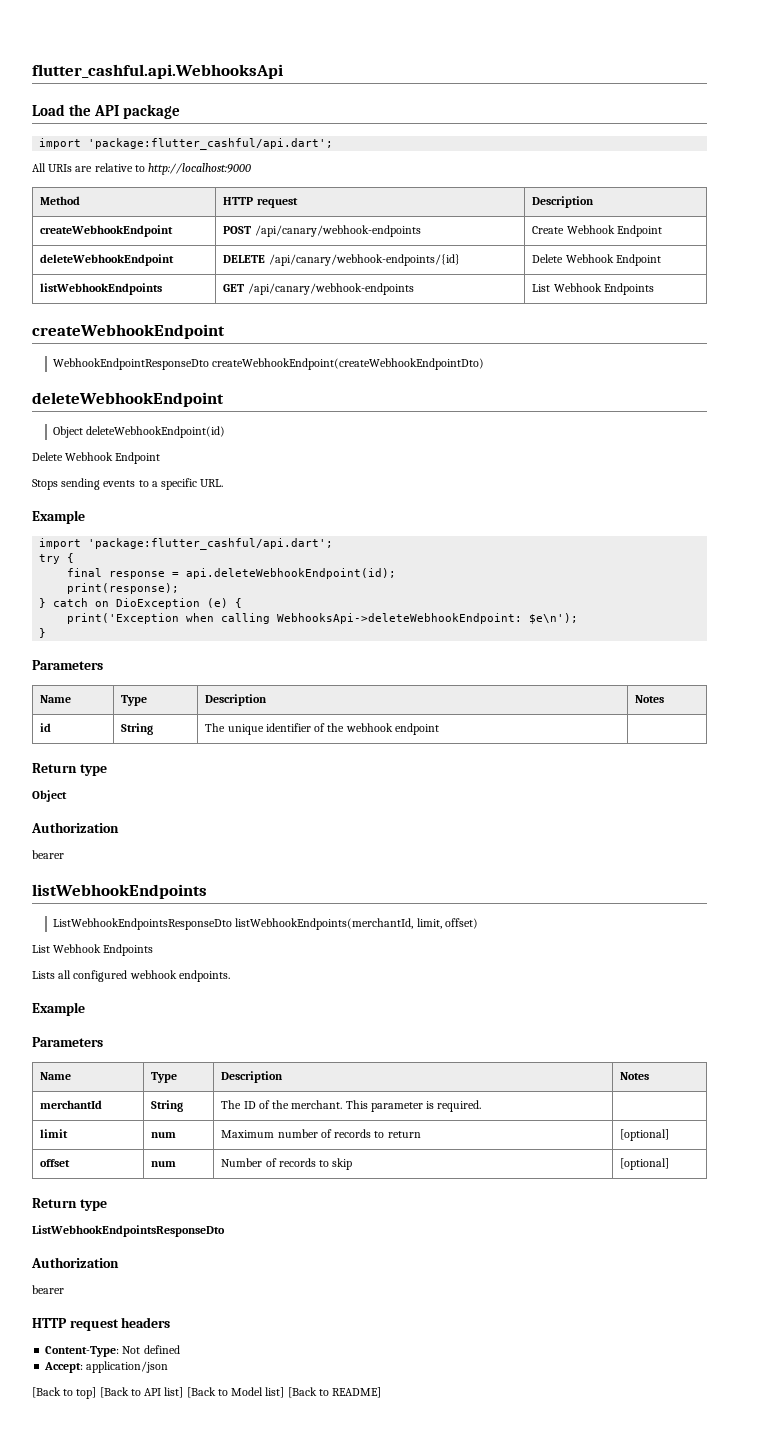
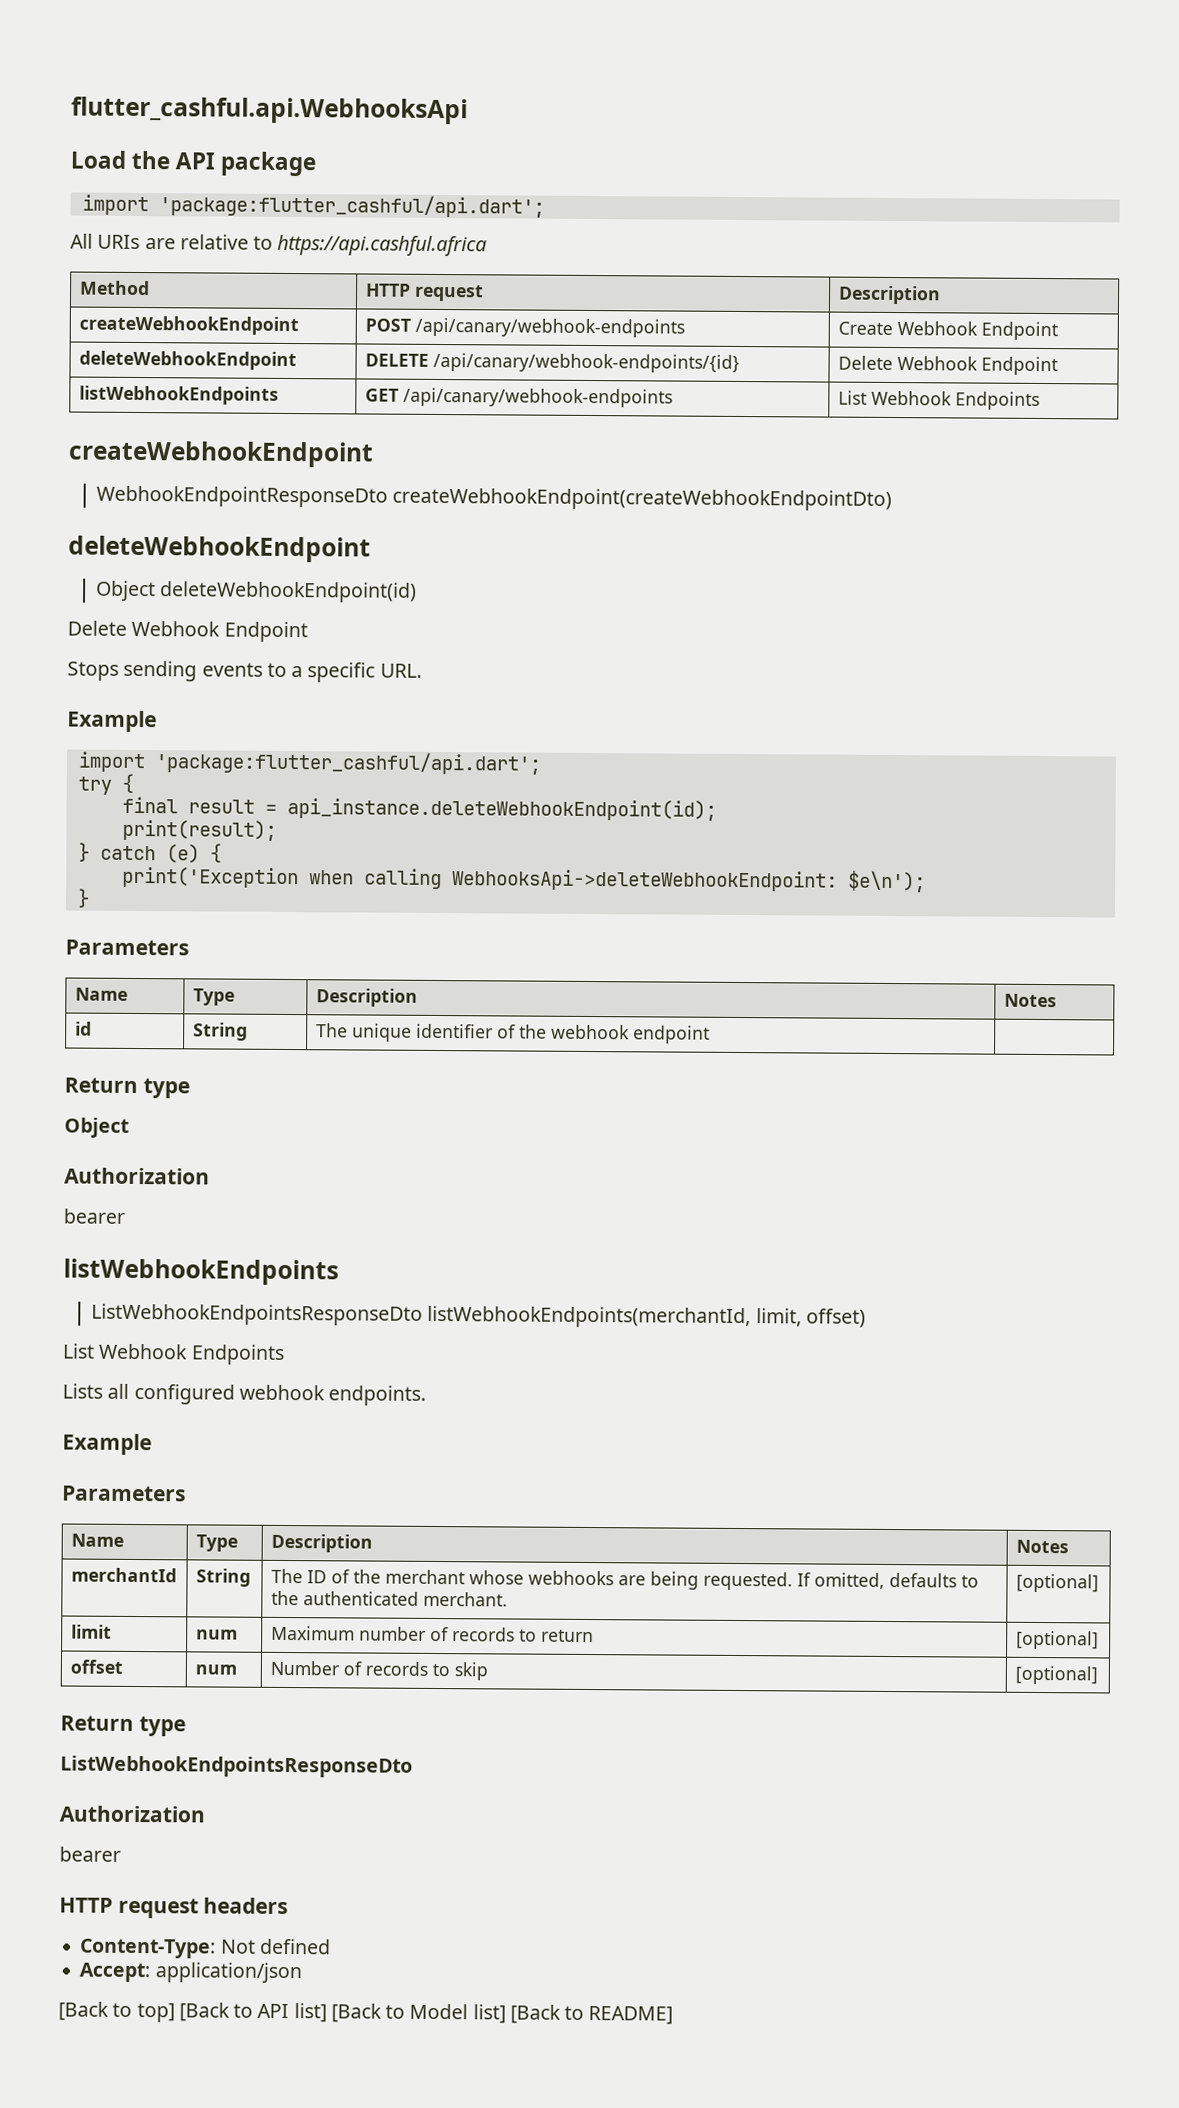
- All URIs are relative to http://localhost:9000
+ All URIs are relative to https://api.cashful.africa
- final response = api.deleteWebhookEndpoint(id);
- print(response);
+ final result = api_instance.deleteWebhookEndpoint(id);
+ print(result);
- } catch on DioException (e) {
+ } catch (e) {
- merchantId | String | The ID of the merchant. This parameter is required. |
+ merchantId | String | The ID of the merchant whose webhooks are being requested. If omitted, defaults to the authenticated merchant. | [optional]

